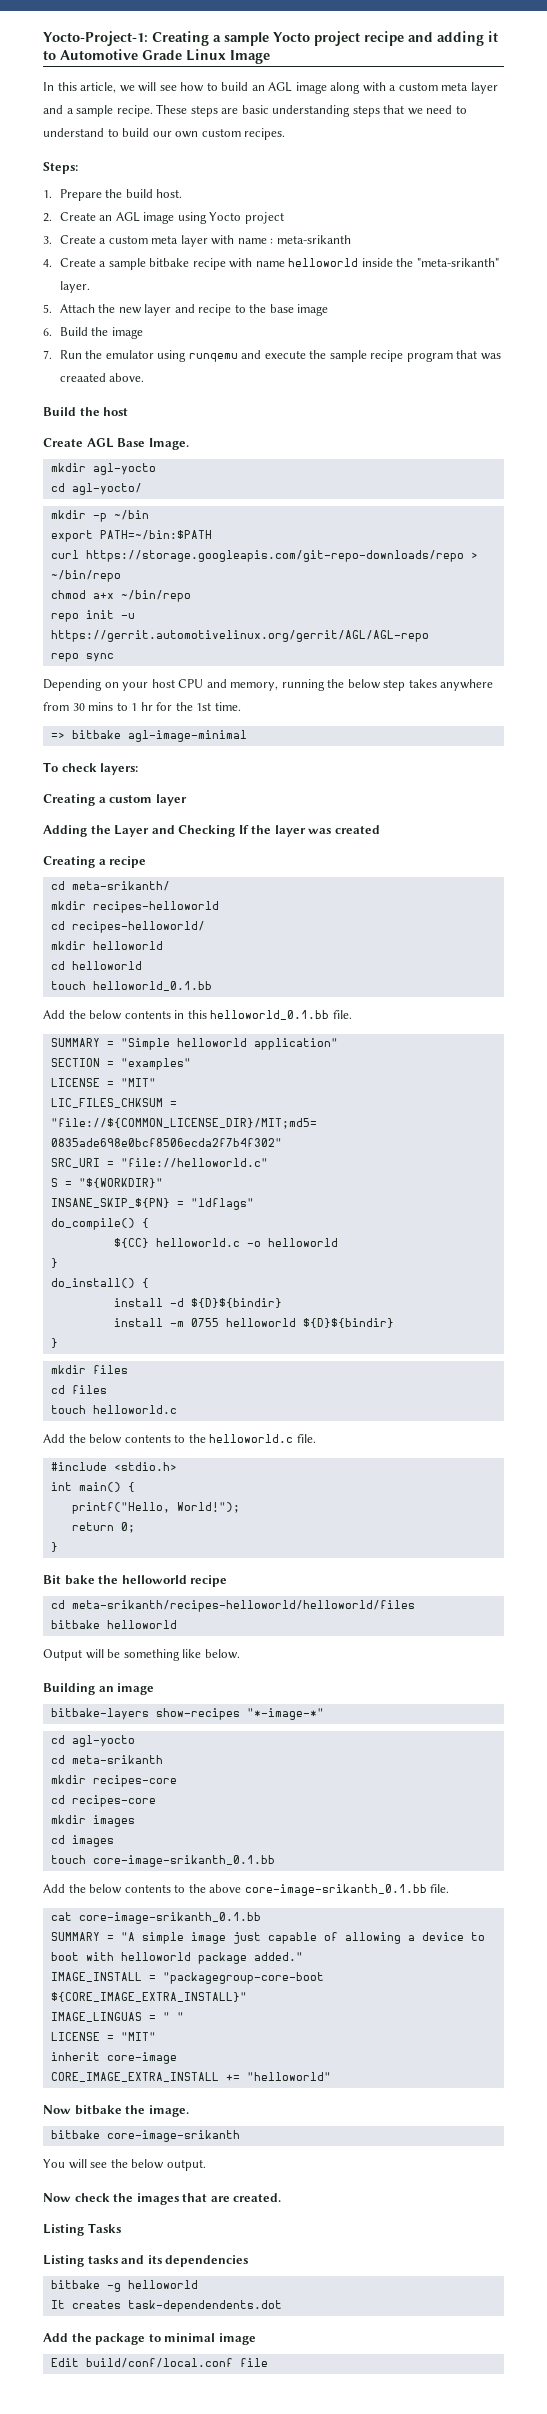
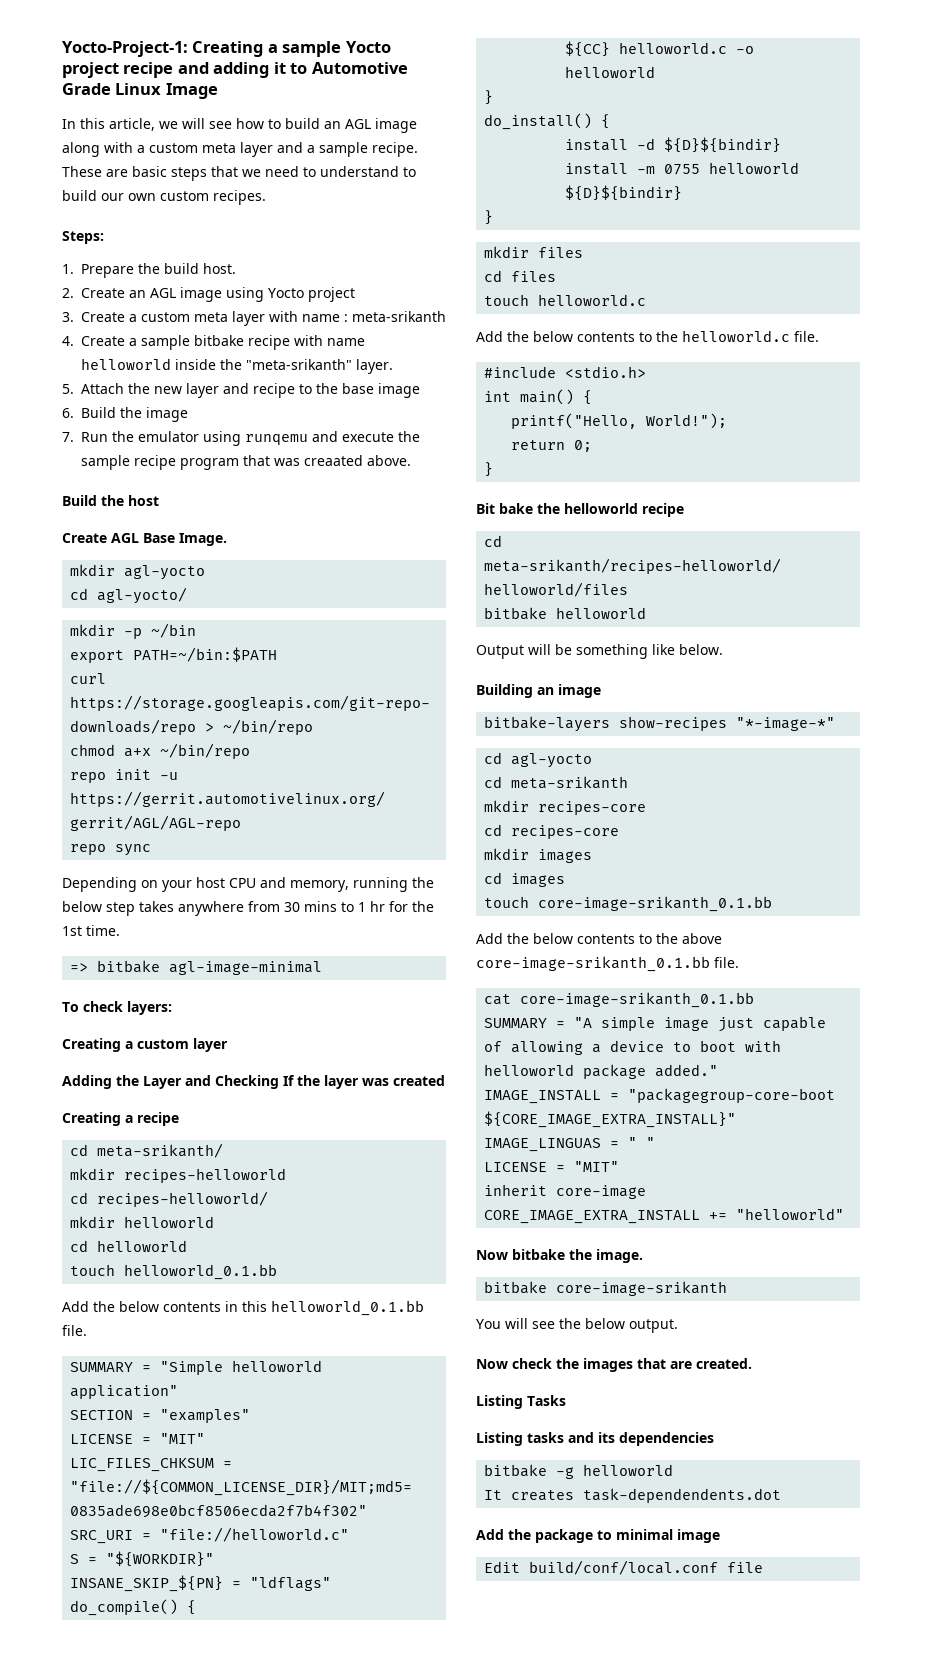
- These steps are basic understanding steps that we need to understand to build our own custom recipes.
+ These are basic steps that we need to understand to build our own custom recipes.

